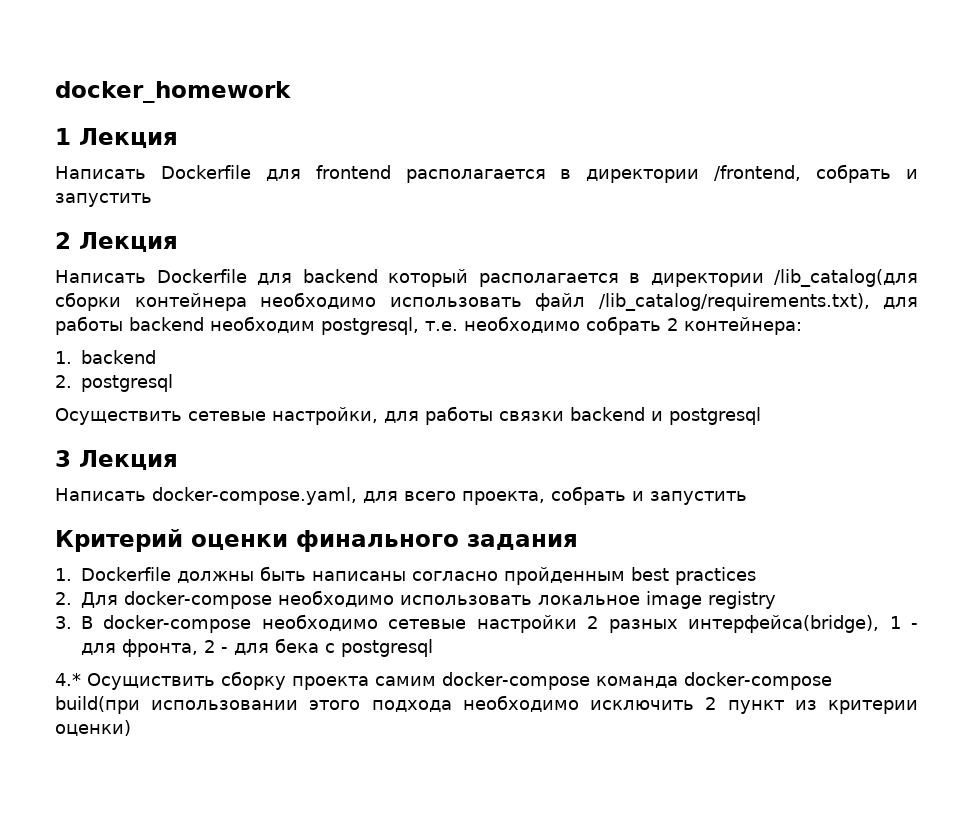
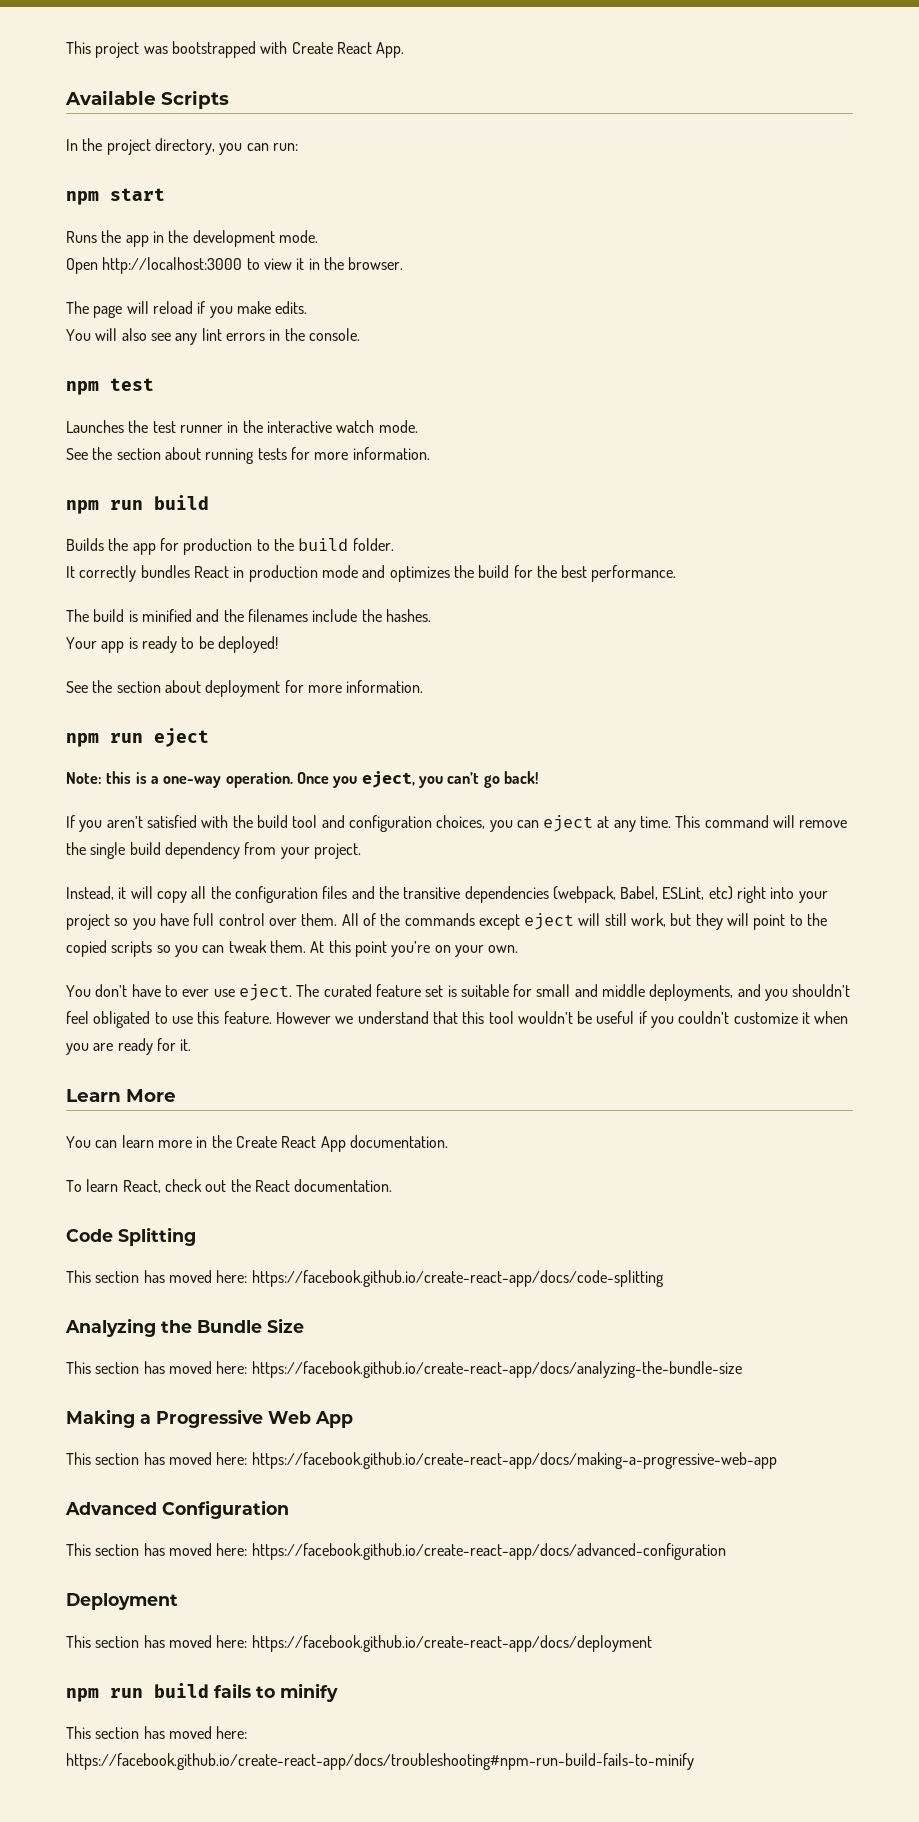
- docker_homework
- 1 Лекция
- Написать Dockerfile для frontend располагается в директории /frontend, собрать и запустить
- 2 Лекция
- Написать Dockerfile для backend который располагается в директории /lib_catalog(для сборки контейнера необходимо использовать файл /lib_catalog/requirements.txt), для работы backend необходим postgresql, т.е. необходимо собрать 2 контейнера:
- 1. backend
- 2. postgresql
- Осуществить сетевые настройки, для работы связки backend и postgresql
- 3 Лекция
- Написать docker-compose.yaml, для всего проекта, собрать и запустить
- Критерий оценки финального задания
- 1. Dockerfile должны быть написаны согласно пройденным best practices
- 2. Для docker-compose необходимо использовать локальное image registry
- 3. В docker-compose необходимо сетевые настройки 2 разных интерфейса(bridge), 1 - для фронта, 2 - для бека с postgresql
- 4.* Осущиствить сборку проекта самим docker-compose команда docker-compose build(при использовании этого подхода необходимо исключить 2 пункт из критерии оценки)
+ This project was bootstrapped with Create React App.
+ Available Scripts
+ In the project directory, you can run:
+ npm start
+ Runs the app in the development mode.
+ Open http://localhost:3000 to view it in the browser.
+ The page will reload if you make edits.
+ You will also see any lint errors in the console.
+ npm test
+ Launches the test runner in the interactive watch mode.
+ See the section about running tests for more information.
+ npm run build
+ Builds the app for production to the build folder.
+ It correctly bundles React in production mode and optimizes the build for the best performance.
+ The build is minified and the filenames include the hashes.
+ Your app is ready to be deployed!
+ See the section about deployment for more information.
+ npm run eject
+ Note: this is a one-way operation. Once you eject, you can’t go back!
+ If you aren’t satisfied with the build tool and configuration choices, you can eject at any time. This command will remove the single build dependency from your project.
+ Instead, it will copy all the configuration files and the transitive dependencies (webpack, Babel, ESLint, etc) right into your project so you have full control over them. All of the commands except eject will still work, but they will point to the copied scripts so you can tweak them. At this point you’re on your own.
+ You don’t have to ever use eject. The curated feature set is suitable for small and middle deployments, and you shouldn’t feel obligated to use this feature. However we understand that this tool wouldn’t be useful if you couldn’t customize it when you are ready for it.
+ Learn More
+ You can learn more in the Create React App documentation.
+ To learn React, check out the React documentation.
+ Code Splitting
+ This section has moved here: https://facebook.github.io/create-react-app/docs/code-splitting
+ Analyzing the Bundle Size
+ This section has moved here: https://facebook.github.io/create-react-app/docs/analyzing-the-bundle-size
+ Making a Progressive Web App
+ This section has moved here: https://facebook.github.io/create-react-app/docs/making-a-progressive-web-app
+ Advanced Configuration
+ This section has moved here: https://facebook.github.io/create-react-app/docs/advanced-configuration
+ Deployment
+ This section has moved here: https://facebook.github.io/create-react-app/docs/deployment
+ npm run build fails to minify
+ This section has moved here: https://facebook.github.io/create-react-app/docs/troubleshooting#npm-run-build-fails-to-minify

